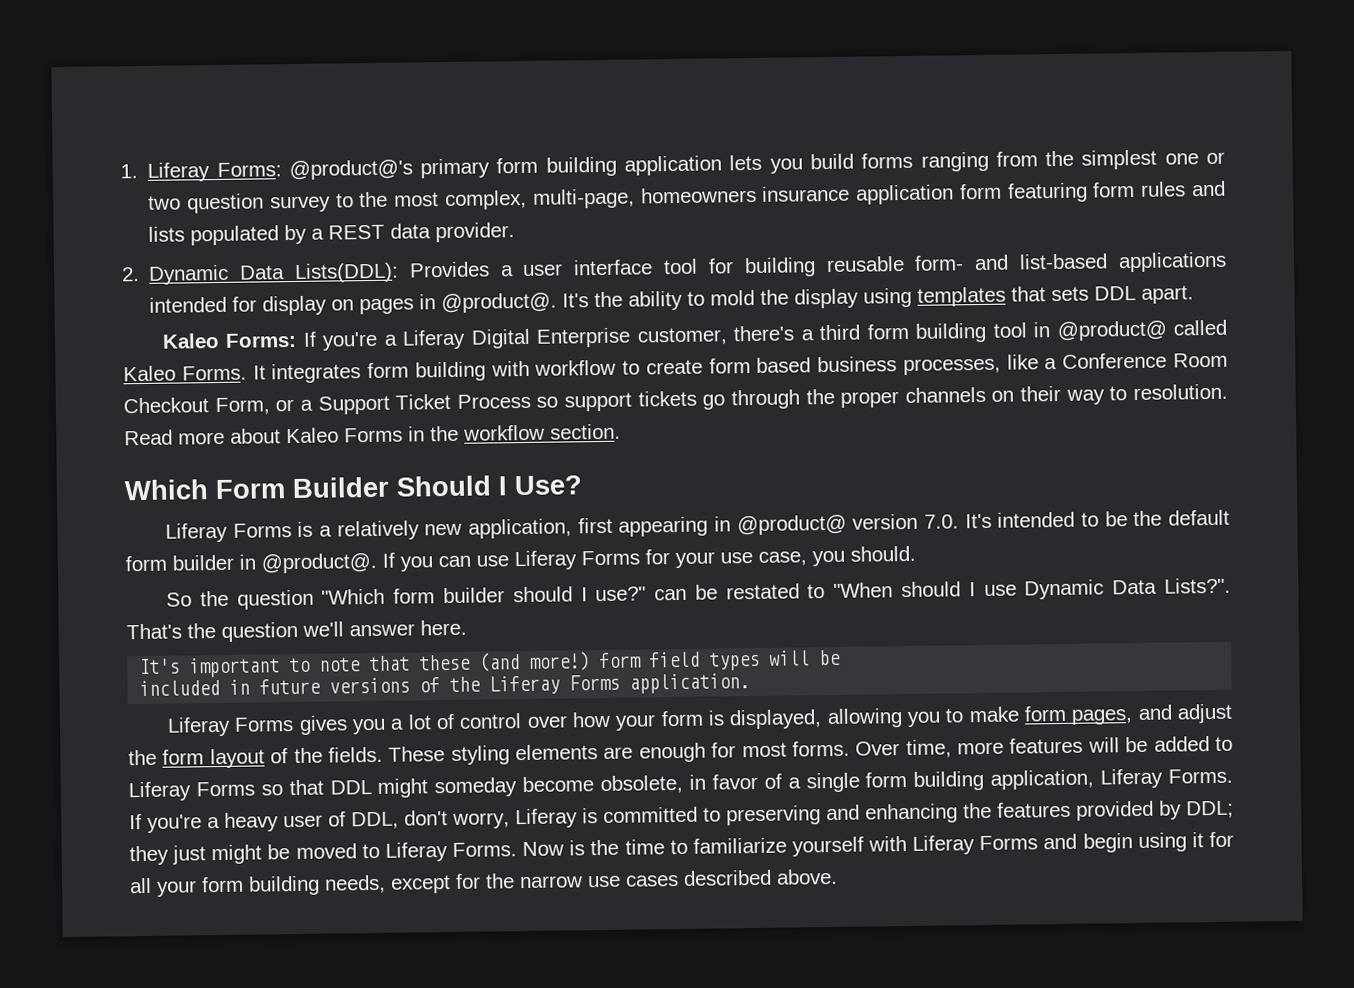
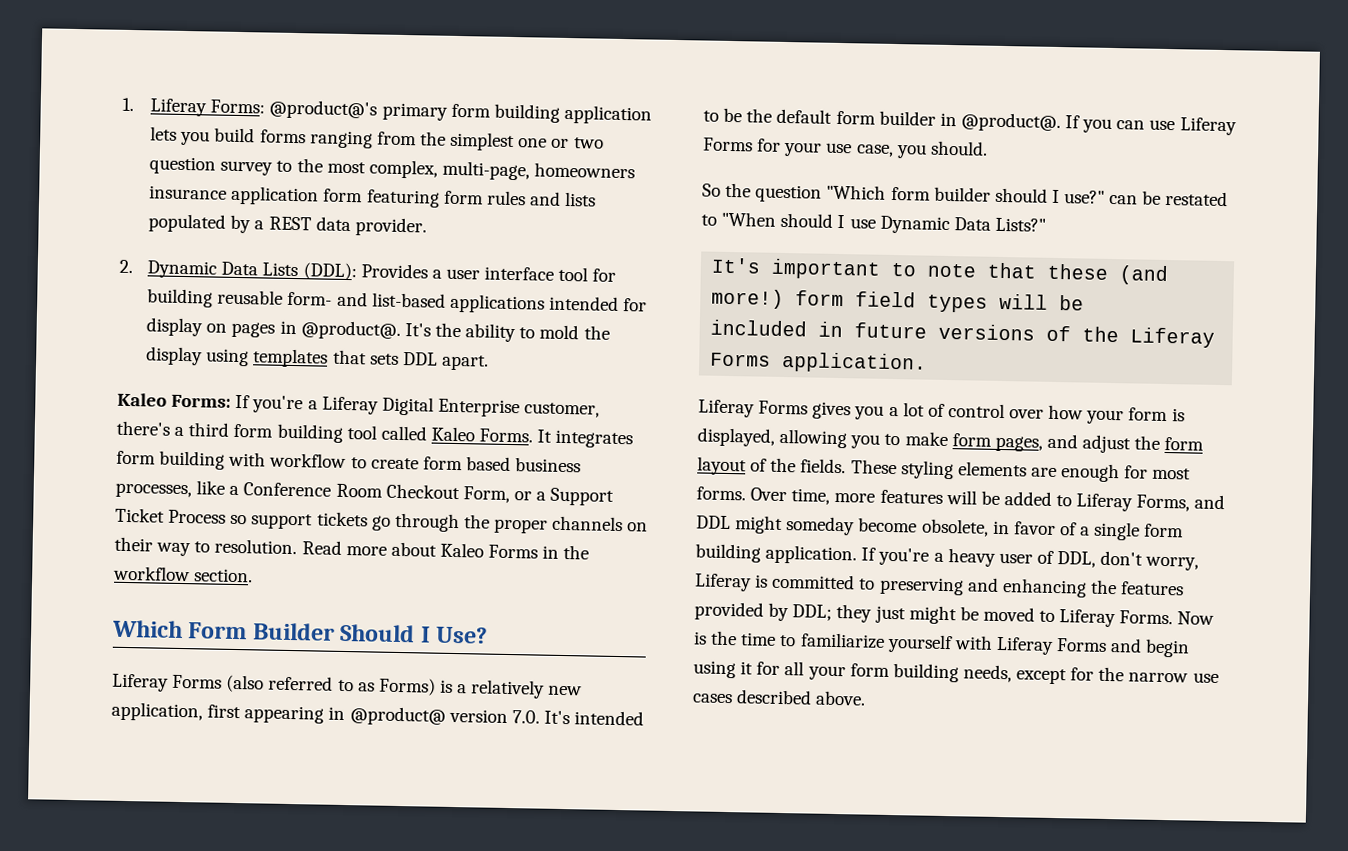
- 2. Dynamic Data Lists(DDL): Provides a user interface tool for building reusable form- and list-based applications intended for display on pages in @product@.
+ 2. Dynamic Data Lists (DDL): Provides a user interface tool for building reusable form- and list-based applications intended for display on pages in @product@.
- Kaleo Forms: If you're a Liferay Digital Enterprise customer, there's a third form building tool in @product@ called Kaleo Forms.
+ Kaleo Forms: If you're a Liferay Digital Enterprise customer, there's a third form building tool called Kaleo Forms.
- Liferay Forms is a relatively new application, first appearing in @product@ version 7.0. It's intended to be the default form builder in @product@.
+ Liferay Forms (also referred to as Forms) is a relatively new application, first appearing in @product@ version 7.0. It's intended to be the default form builder in @product@.
- So the question "Which form builder should I use?" can be restated to "When should I use Dynamic Data Lists?". That's the question we'll answer here.
+ So the question "Which form builder should I use?" can be restated to "When should I use Dynamic Data Lists?"
- Over time, more features will be added to Liferay Forms so that DDL might someday become obsolete, in favor of a single form building application, Liferay Forms.
+ Over time, more features will be added to Liferay Forms, and DDL might someday become obsolete, in favor of a single form building application.

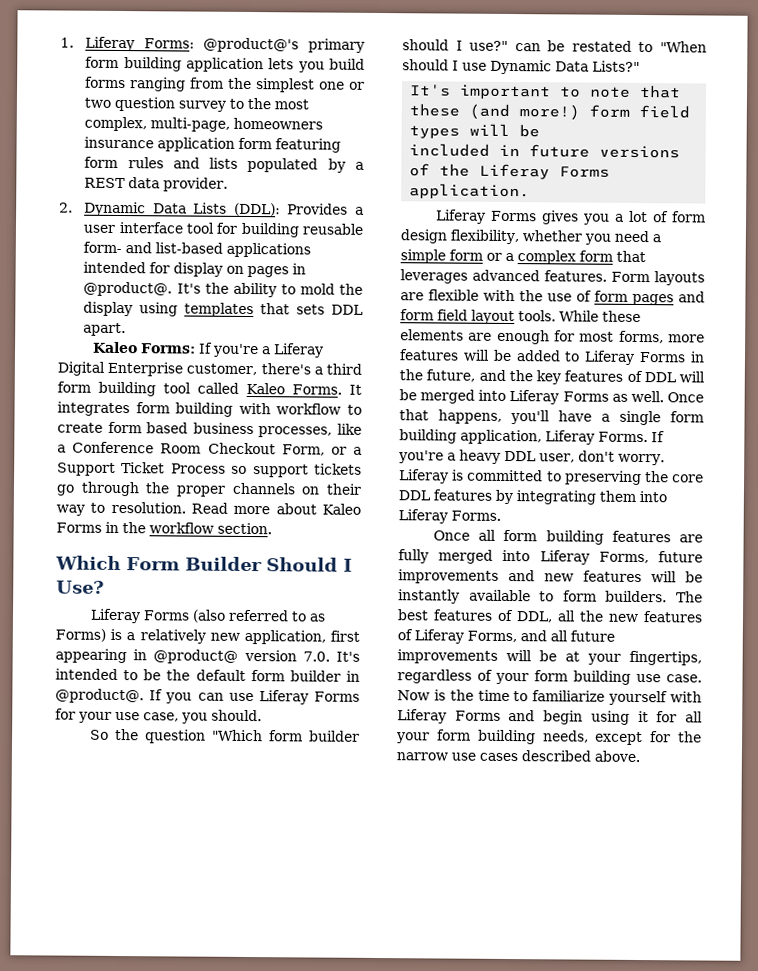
- Liferay Forms gives you a lot of control over how your form is displayed, allowing you to make form pages, and adjust the form layout of the fields. These styling elements are enough for most forms. Over time, more features will be added to Liferay Forms, and DDL might someday become obsolete, in favor of a single form building application.
+ Liferay Forms gives you a lot of form design flexibility, whether you need a simple form or a complex form that leverages advanced features. Form layouts are flexible with the use of form pages and form field layout tools. While these elements are enough for most forms, more features will be added to Liferay Forms in the future, and the key features of DDL will be merged into Liferay Forms as well. Once that happens, you'll have a single form building application, Liferay Forms.
- If you're a heavy user of DDL, don't worry, Liferay is committed to preserving and enhancing the features provided by DDL; they just might be moved to Liferay Forms.
+ If you're a heavy DDL user, don't worry. Liferay is committed to preserving the core DDL features by integrating them into Liferay Forms.
+ Once all form building features are fully merged into Liferay Forms, future improvements and new features will be instantly available to form builders. The best features of DDL, all the new features of Liferay Forms, and all future improvements will be at your fingertips, regardless of your form building use case.

